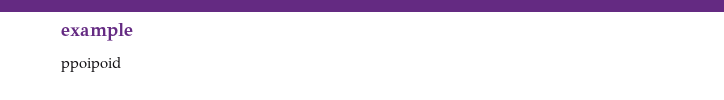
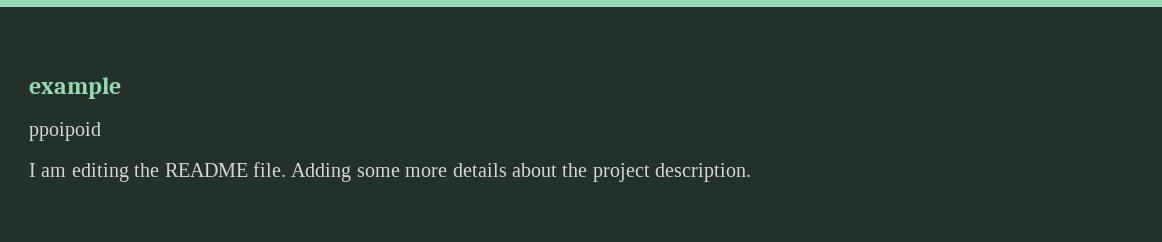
+ I am editing the README file. Adding some more details about the project description.

